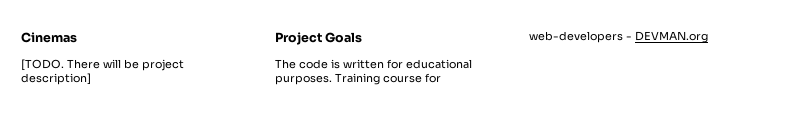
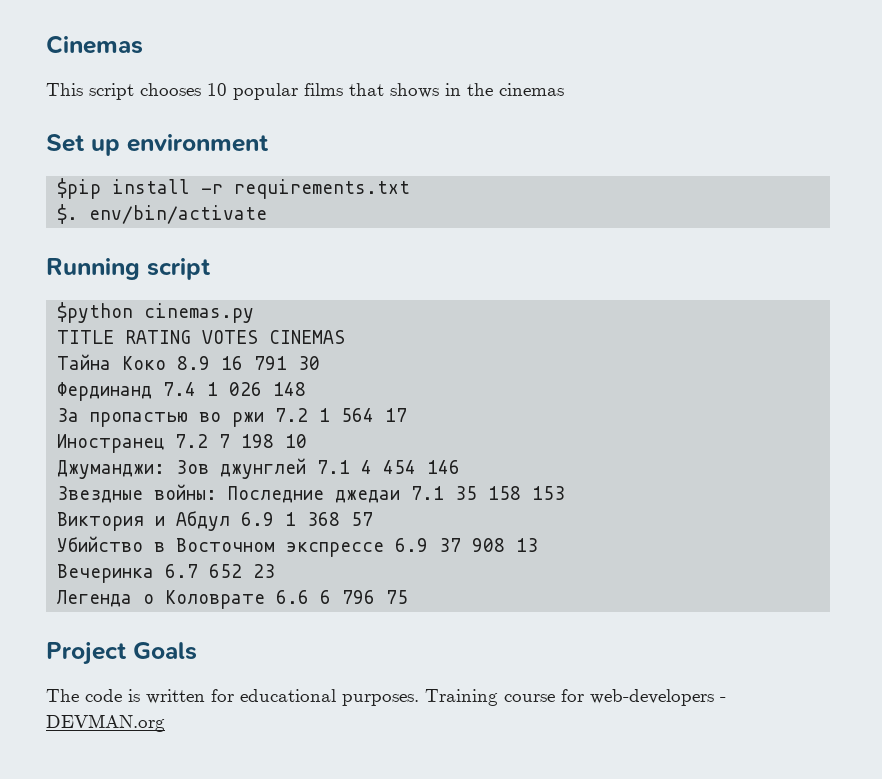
- [TODO. There will be project description]
+ This script chooses 10 popular films that shows in the cinemas
+ Set up environment
+ $pip install -r requirements.txt
+ $. env/bin/activate
+ Running script
+ $python cinemas.py
+ TITLE RATING VOTES CINEMAS
+ Тайна Коко 8.9 16 791 30
+ Фердинанд 7.4 1 026 148
+ За пропастью во ржи 7.2 1 564 17
+ Иностранец 7.2 7 198 10
+ Джуманджи: Зов джунглей 7.1 4 454 146
+ Звездные войны: Последние джедаи 7.1 35 158 153
+ Виктория и Абдул 6.9 1 368 57
+ Убийство в Восточном экспрессе 6.9 37 908 13
+ Вечеринка 6.7 652 23
+ Легенда о Коловрате 6.6 6 796 75

